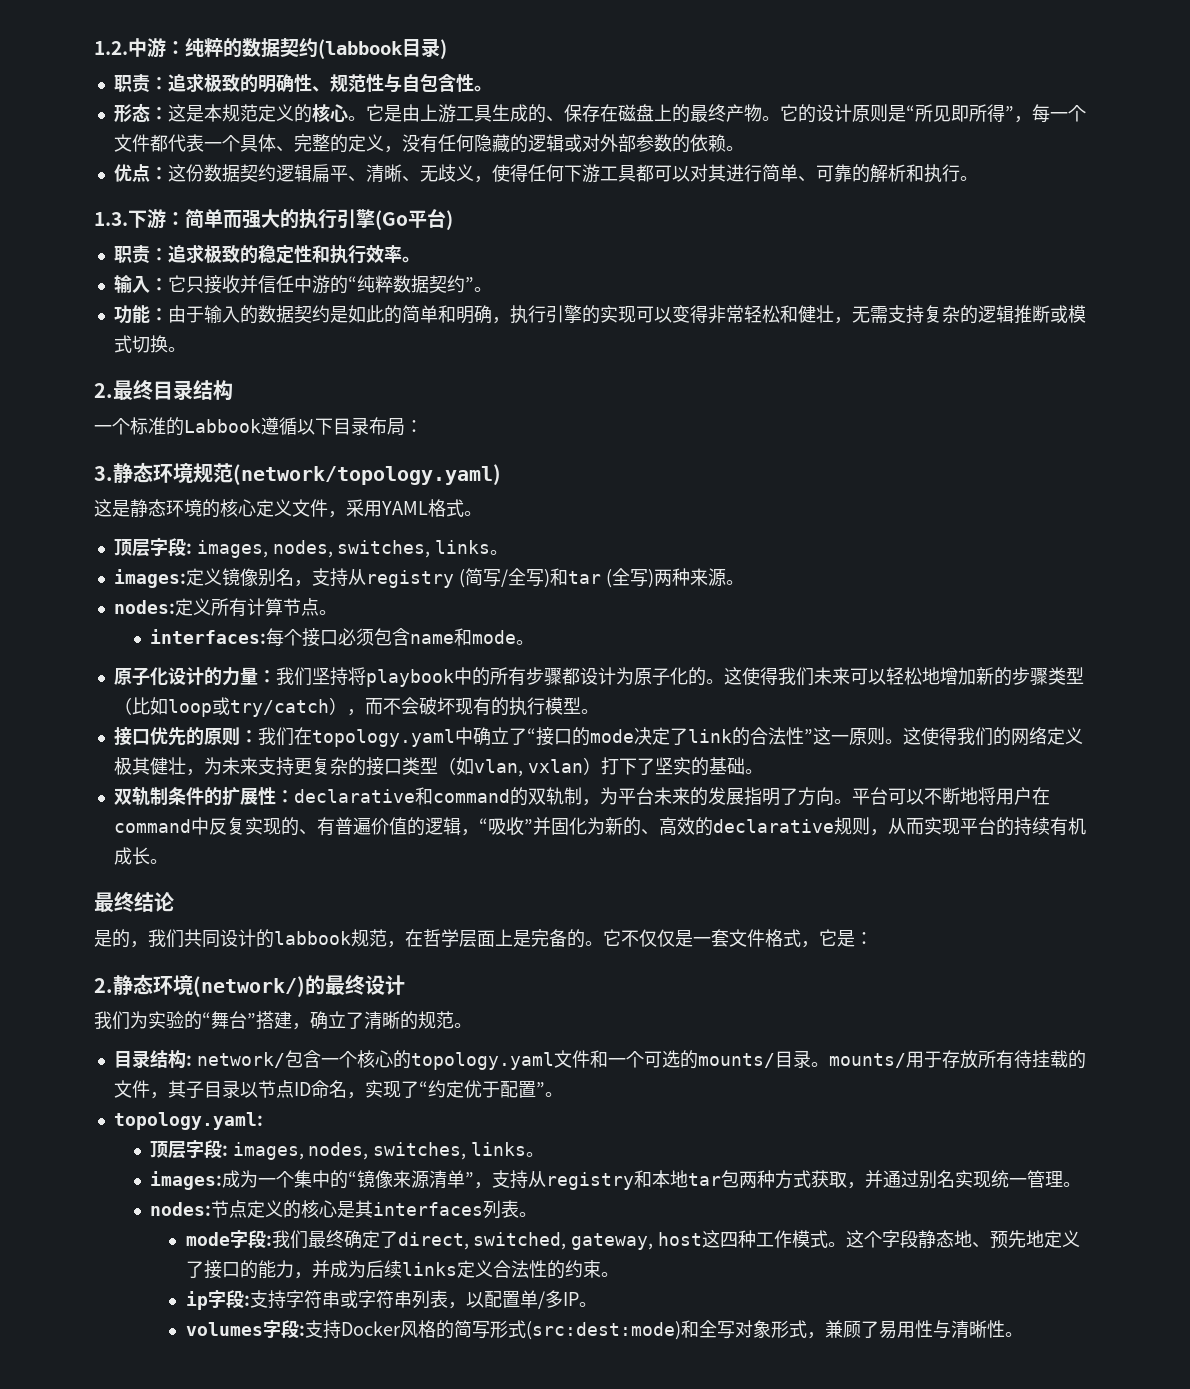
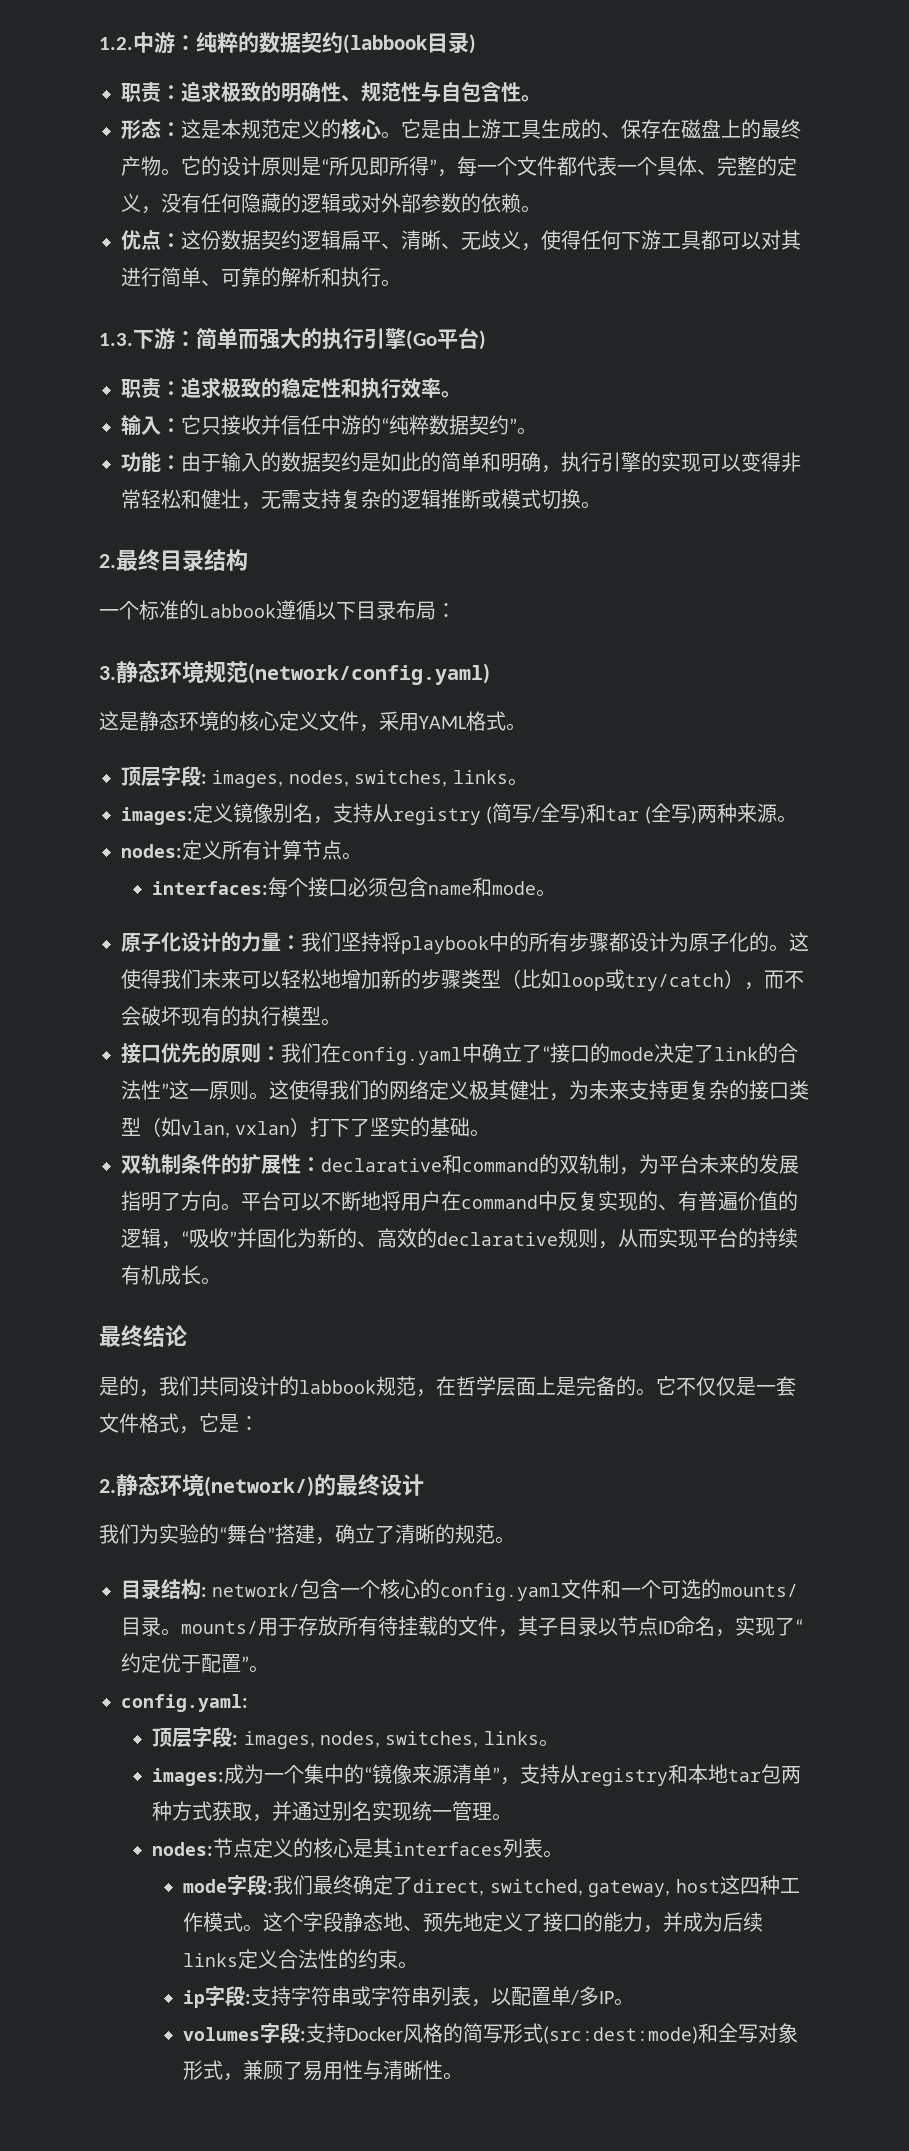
- 3.静态环境规范(network/topology.yaml)
+ 3.静态环境规范(network/config.yaml)
- 接口优先的原则：我们在topology.yaml中确立了“接口的mode决定了link的合法性”这一原则。
+ 接口优先的原则：我们在config.yaml中确立了“接口的mode决定了link的合法性”这一原则。
- 目录结构: network/包含一个核心的topology.yaml文件和一个可选的mounts/目录。mounts/用于存放所有待挂载的文件，其子目录以节点ID命名，实现了“约定优于配置”。
+ 目录结构: network/包含一个核心的config.yaml文件和一个可选的mounts/目录。mounts/用于存放所有待挂载的文件，其子目录以节点ID命名，实现了“约定优于配置”。
- topology.yaml:
+ config.yaml:

